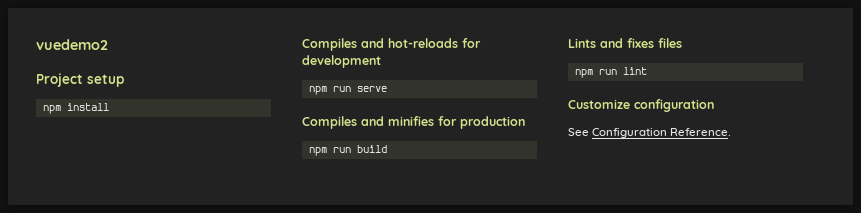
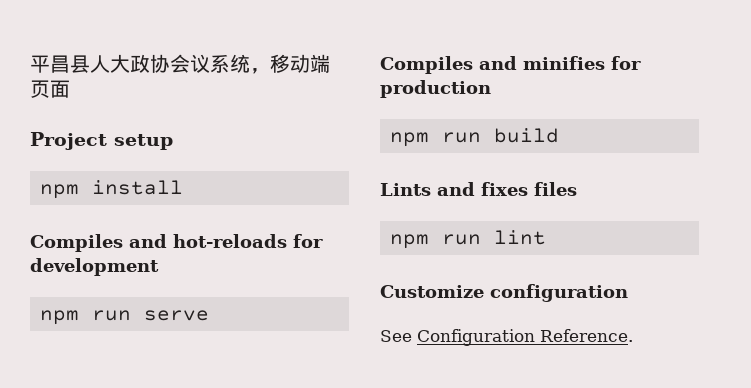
- vuedemo2
+ 平昌县人大政协会议系统，移动端页面

